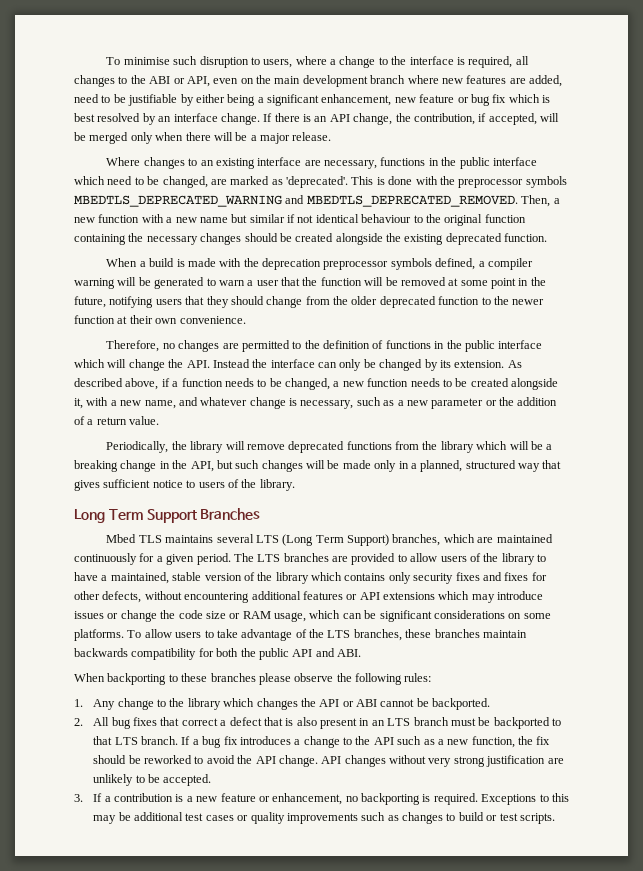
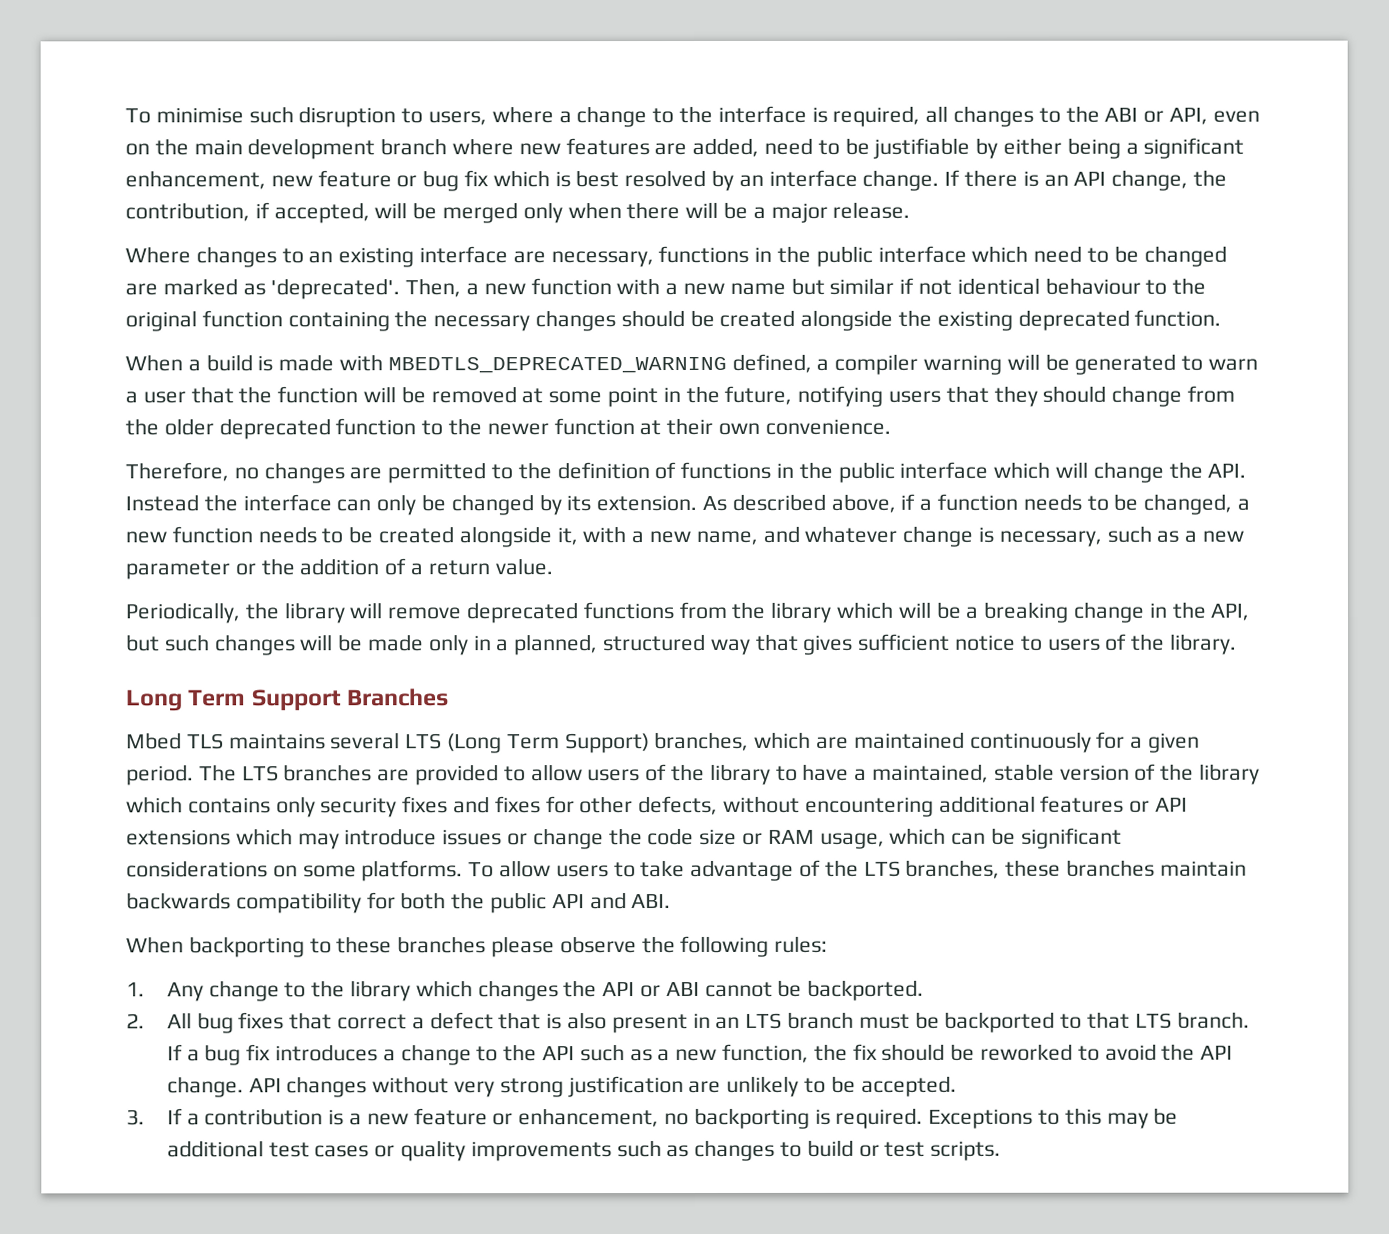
- Where changes to an existing interface are necessary, functions in the public interface which need to be changed, are marked as 'deprecated'.
+ Where changes to an existing interface are necessary, functions in the public interface which need to be changed are marked as 'deprecated'.
- This is done with the preprocessor symbols MBEDTLS_DEPRECATED_WARNING and MBEDTLS_DEPRECATED_REMOVED.
- When a build is made with the deprecation preprocessor symbols defined, a compiler warning will be generated to warn a user that the function will be removed at some point in the future, notifying users that they should change from the older deprecated function to the newer function at their own convenience.
+ When a build is made with MBEDTLS_DEPRECATED_WARNING defined, a compiler warning will be generated to warn a user that the function will be removed at some point in the future, notifying users that they should change from the older deprecated function to the newer function at their own convenience.

